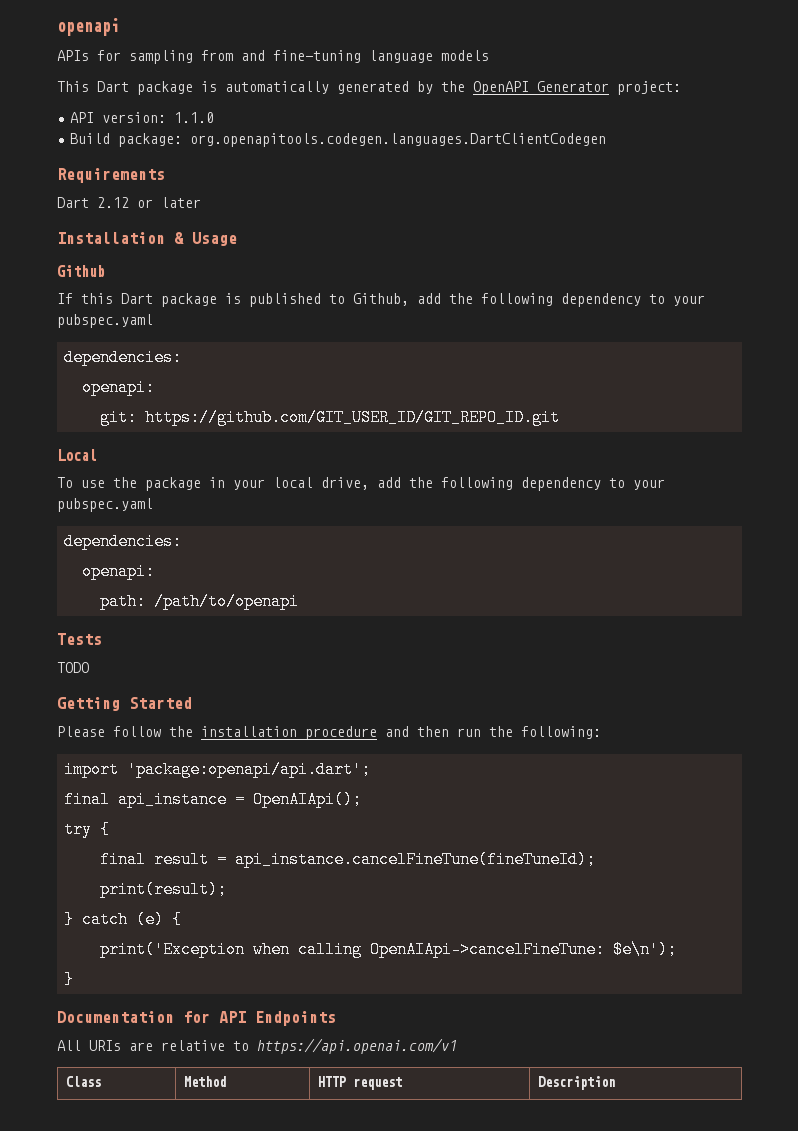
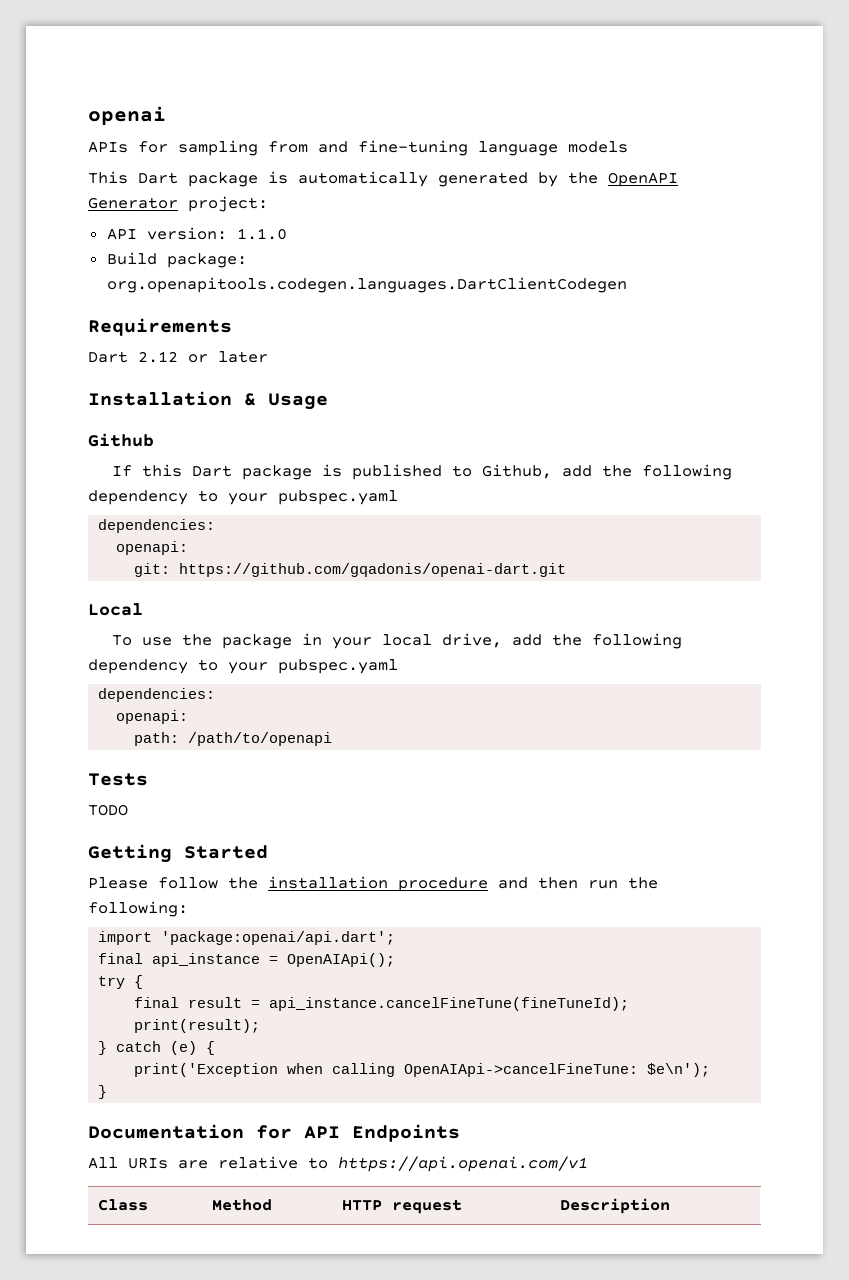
- openapi
+ openai
- git: https://github.com/GIT_USER_ID/GIT_REPO_ID.git
+ git: https://github.com/gqadonis/openai-dart.git
- import 'package:openapi/api.dart';
+ import 'package:openai/api.dart';

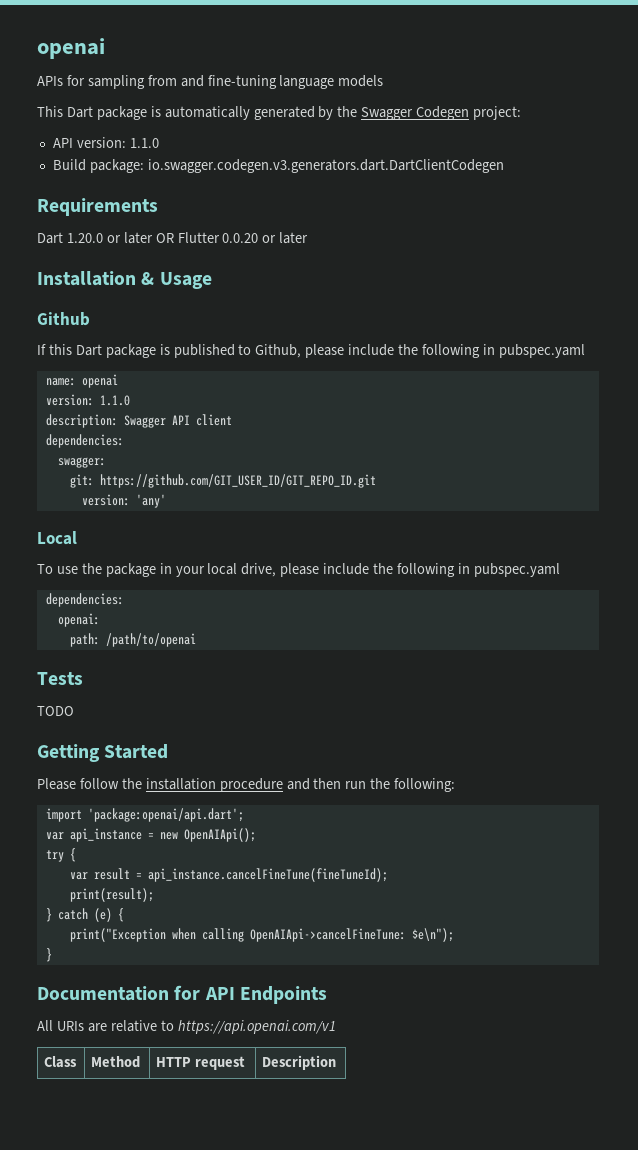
- This Dart package is automatically generated by the OpenAPI Generator project:
+ This Dart package is automatically generated by the Swagger Codegen project:
- Build package: org.openapitools.codegen.languages.DartClientCodegen
+ Build package: io.swagger.codegen.v3.generators.dart.DartClientCodegen
- Dart 2.12 or later
+ Dart 1.20.0 or later OR Flutter 0.0.20 or later
- If this Dart package is published to Github, add the following dependency to your pubspec.yaml
+ If this Dart package is published to Github, please include the following in pubspec.yaml
+ name: openai
+ version: 1.1.0
+ description: Swagger API client
  dependencies:
- openapi:
+ swagger:
- git: https://github.com/gqadonis/openai-dart.git
+ git: https://github.com/GIT_USER_ID/GIT_REPO_ID.git
+ version: 'any'
- To use the package in your local drive, add the following dependency to your pubspec.yaml
+ To use the package in your local drive, please include the following in pubspec.yaml
  dependencies:
- openapi:
+ openai:
- path: /path/to/openapi
+ path: /path/to/openai
- final api_instance = OpenAIApi();
+ var api_instance = new OpenAIApi();
- final result = api_instance.cancelFineTune(fineTuneId);
+ var result = api_instance.cancelFineTune(fineTuneId);
- print('Exception when calling OpenAIApi->cancelFineTune: $e\n');
+ print("Exception when calling OpenAIApi->cancelFineTune: $e\n");

